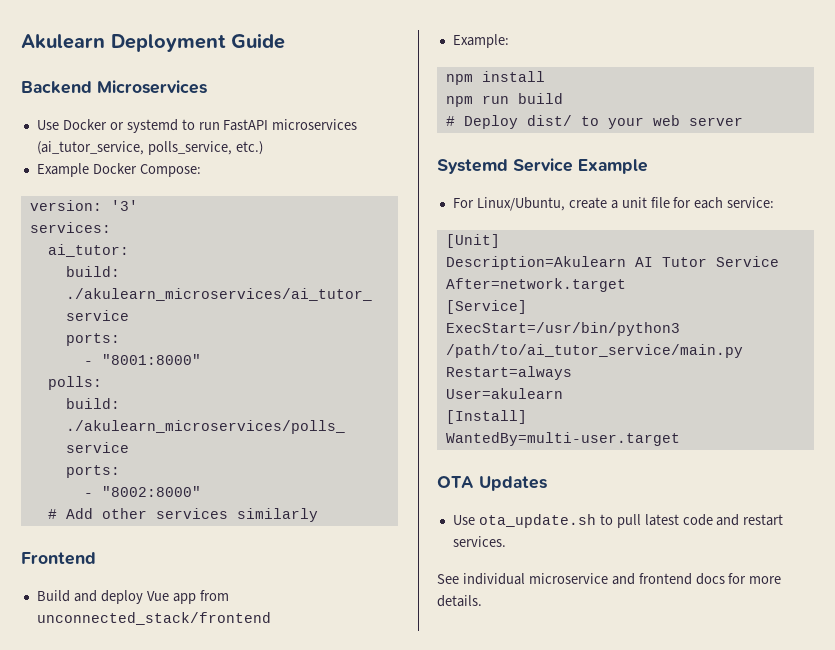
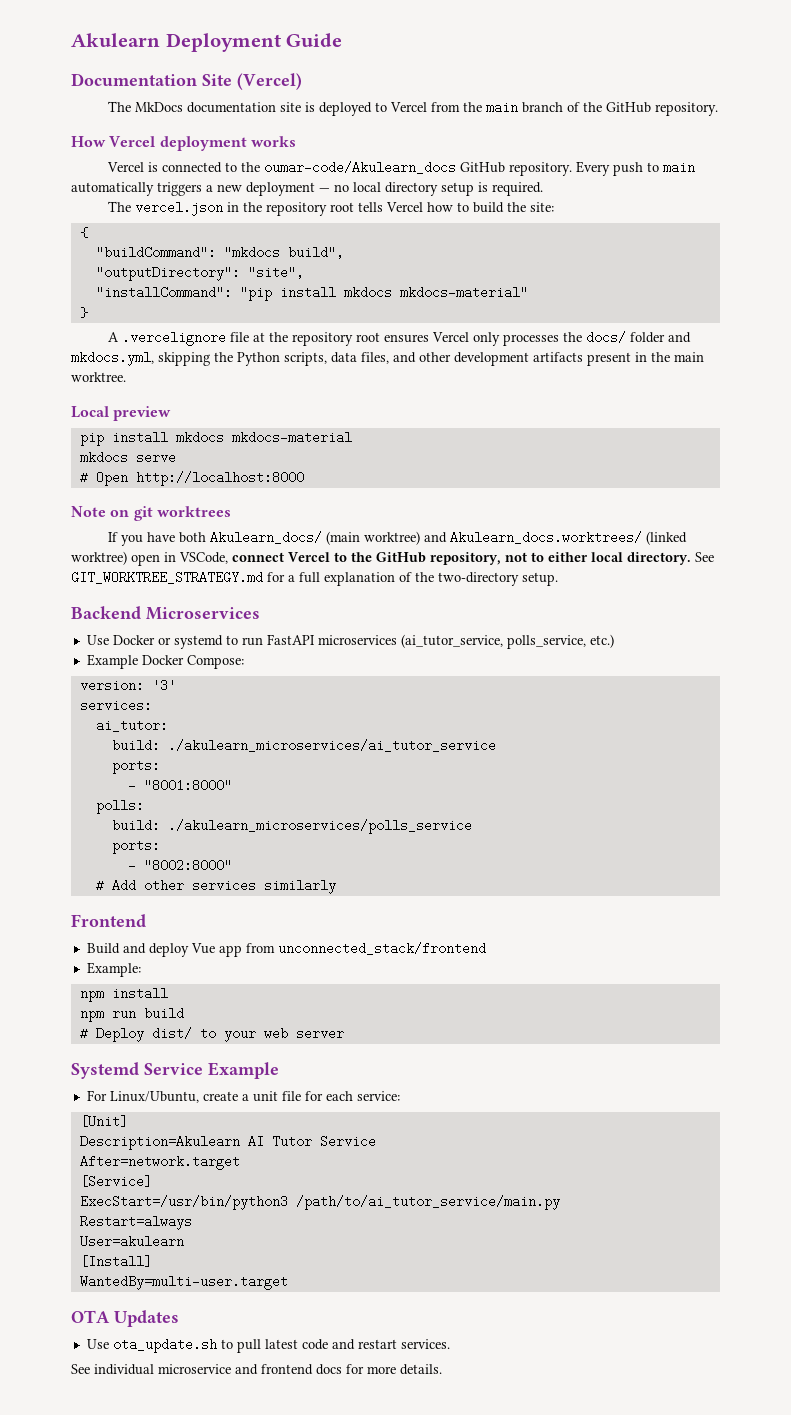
+ Documentation Site (Vercel)
+ The MkDocs documentation site is deployed to Vercel from the main branch of the GitHub repository.
+ How Vercel deployment works
+ Vercel is connected to the oumar-code/Akulearn_docs GitHub repository. Every push to main automatically triggers a new deployment — no local directory setup is required.
+ The vercel.json in the repository root tells Vercel how to build the site:
+ {
+ "buildCommand": "mkdocs build",
+ "outputDirectory": "site",
+ "installCommand": "pip install mkdocs mkdocs-material"
+ }
+ A .vercelignore file at the repository root ensures Vercel only processes the docs/ folder and mkdocs.yml, skipping the Python scripts, data files, and other development artifacts present in the main worktree.
+ Local preview
+ pip install mkdocs mkdocs-material
+ mkdocs serve
+ # Open http://localhost:8000
+ Note on git worktrees
+ If you have both Akulearn_docs/ (main worktree) and Akulearn_docs.worktrees/ (linked worktree) open in VSCode, connect Vercel to the GitHub repository, not to either local directory. See GIT_WORKTREE_STRATEGY.md for a full explanation of the two-directory setup.

